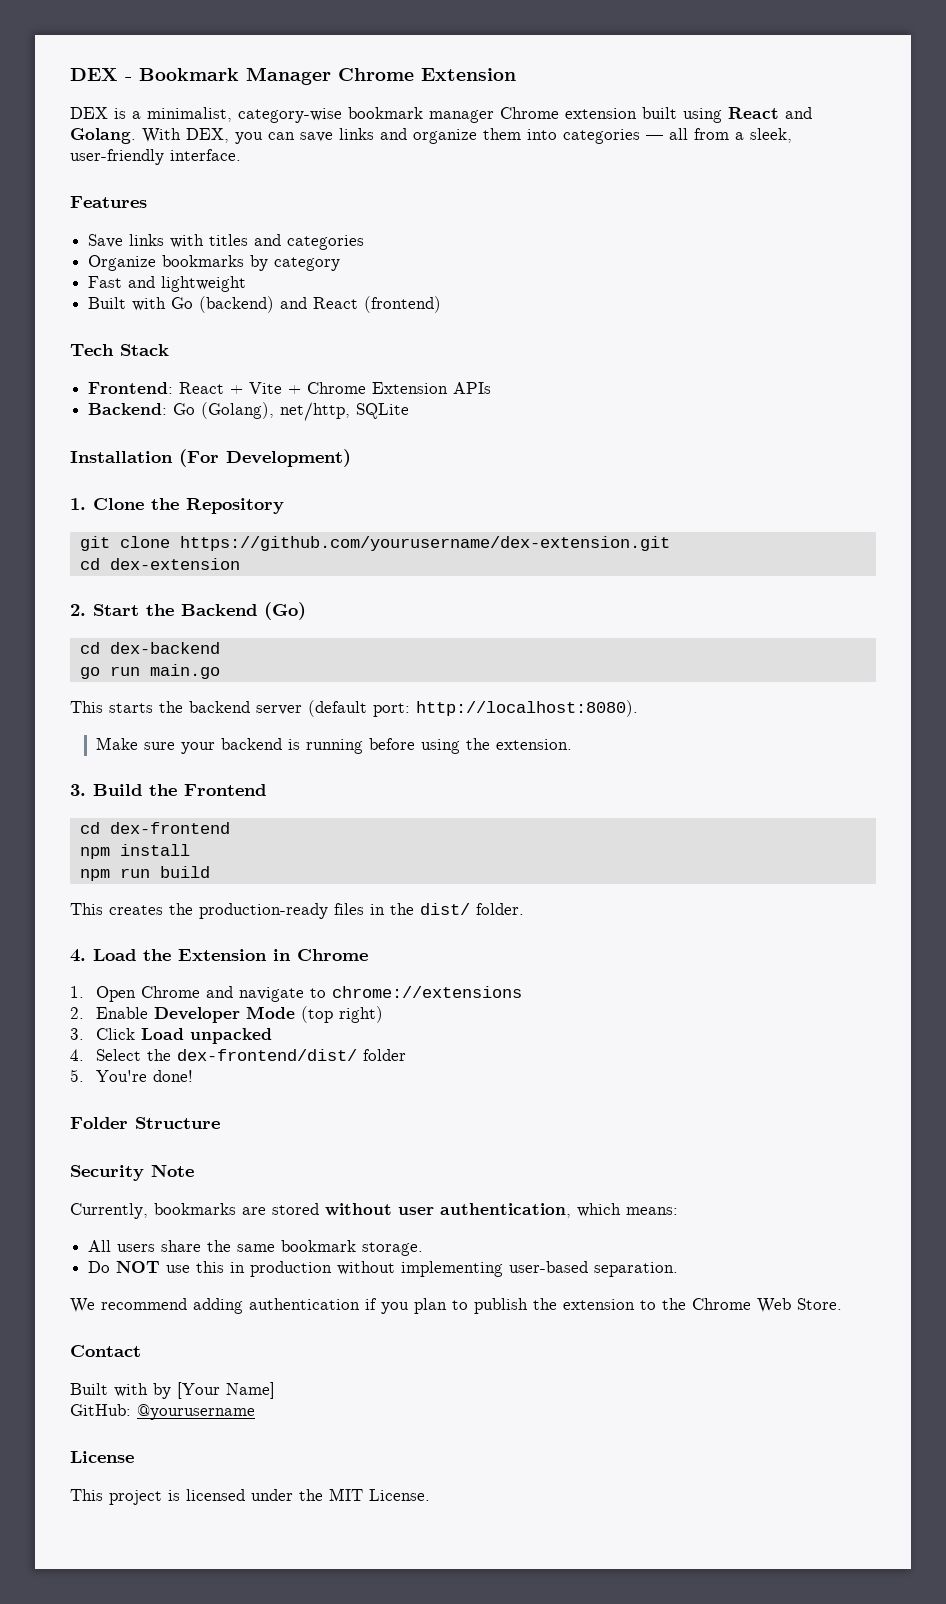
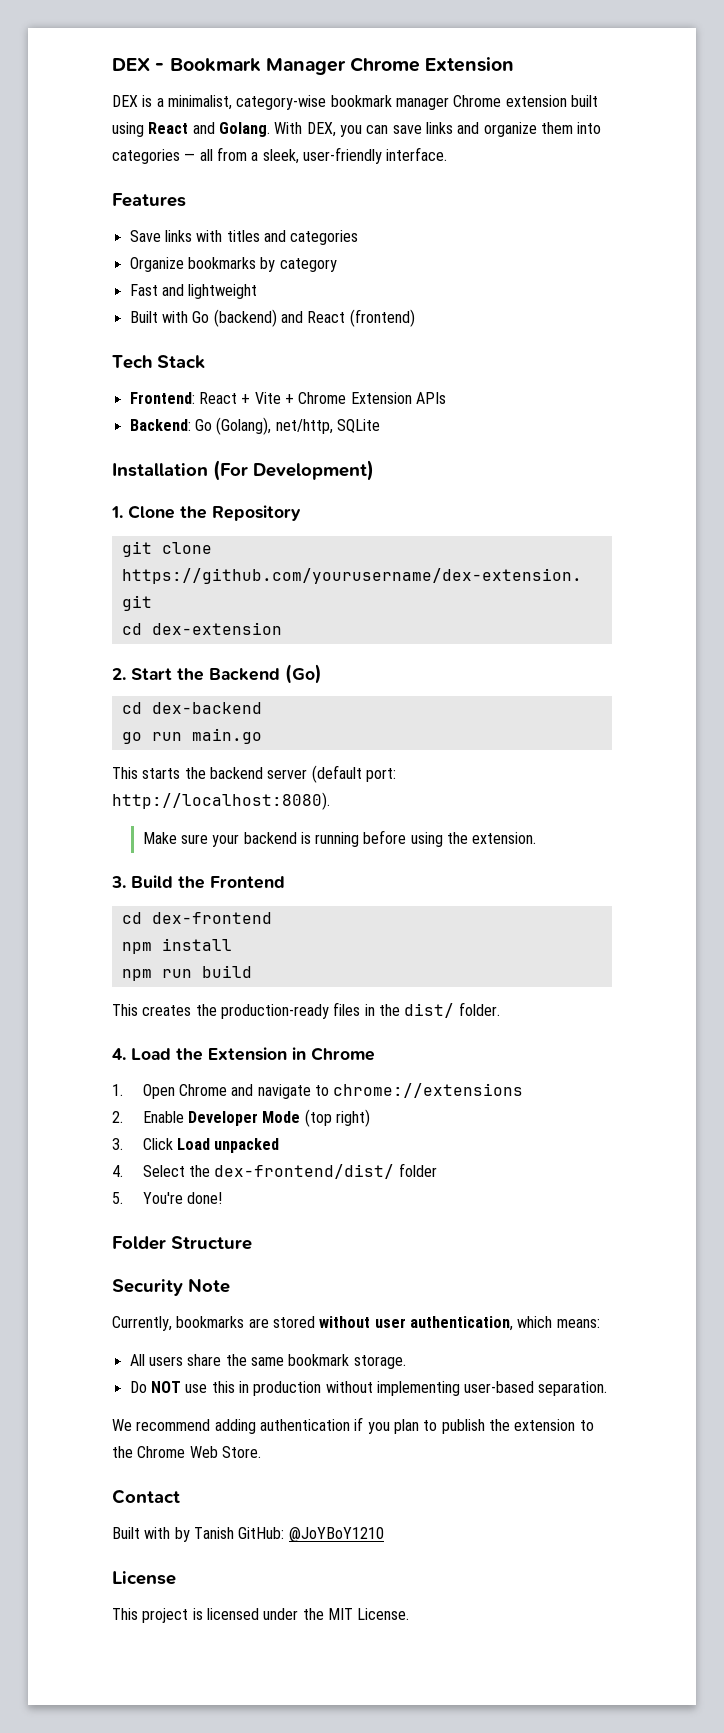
- Built with by [Your Name]
- GitHub: @yourusername
+ Built with by Tanish GitHub: @JoYBoY1210

